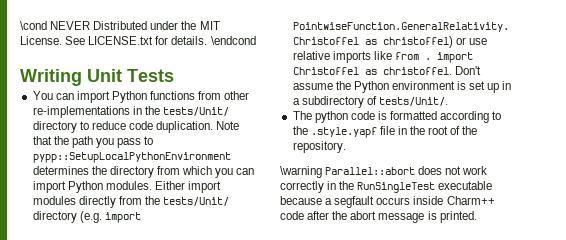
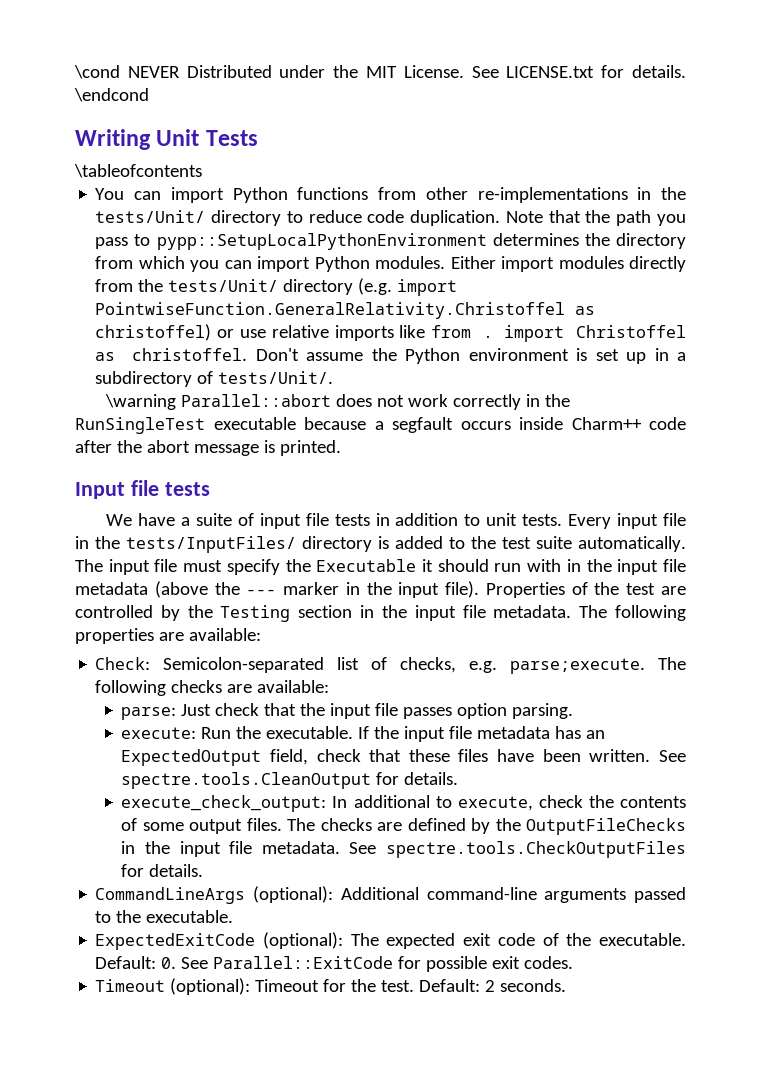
+ \tableofcontents
- The python code is formatted according to the .style.yapf file in the root of the repository.
+ Input file tests
+ We have a suite of input file tests in addition to unit tests. Every input file in the tests/InputFiles/ directory is added to the test suite automatically. The input file must specify the Executable it should run with in the input file metadata (above the --- marker in the input file). Properties of the test are controlled by the Testing section in the input file metadata. The following properties are available:
+ Check: Semicolon-separated list of checks, e.g. parse;execute. The following checks are available:
+ parse: Just check that the input file passes option parsing.
+ execute: Run the executable. If the input file metadata has an ExpectedOutput field, check that these files have been written. See spectre.tools.CleanOutput for details.
+ execute_check_output: In additional to execute, check the contents of some output files. The checks are defined by the OutputFileChecks in the input file metadata. See spectre.tools.CheckOutputFiles for details.
+ CommandLineArgs (optional): Additional command-line arguments passed to the executable.
+ ExpectedExitCode (optional): The expected exit code of the executable. Default: 0. See Parallel::ExitCode for possible exit codes.
+ Timeout (optional): Timeout for the test. Default: 2 seconds.

